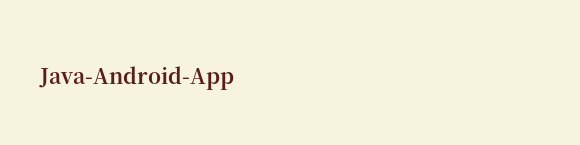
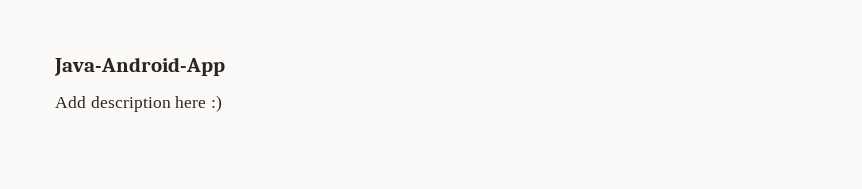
+ Add description here :)

